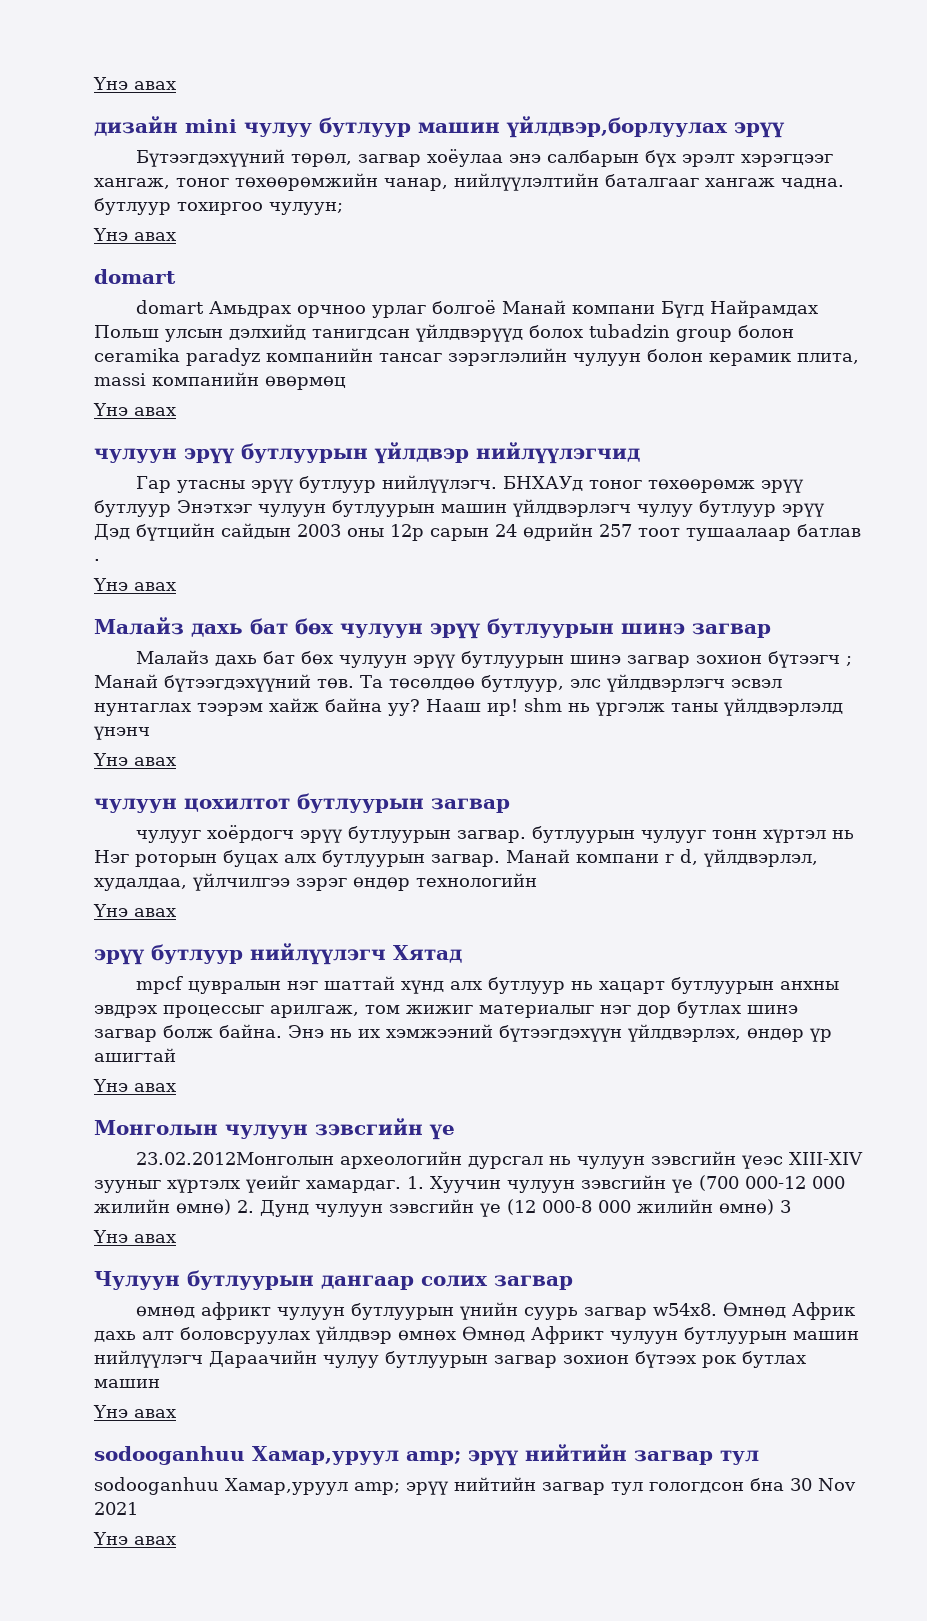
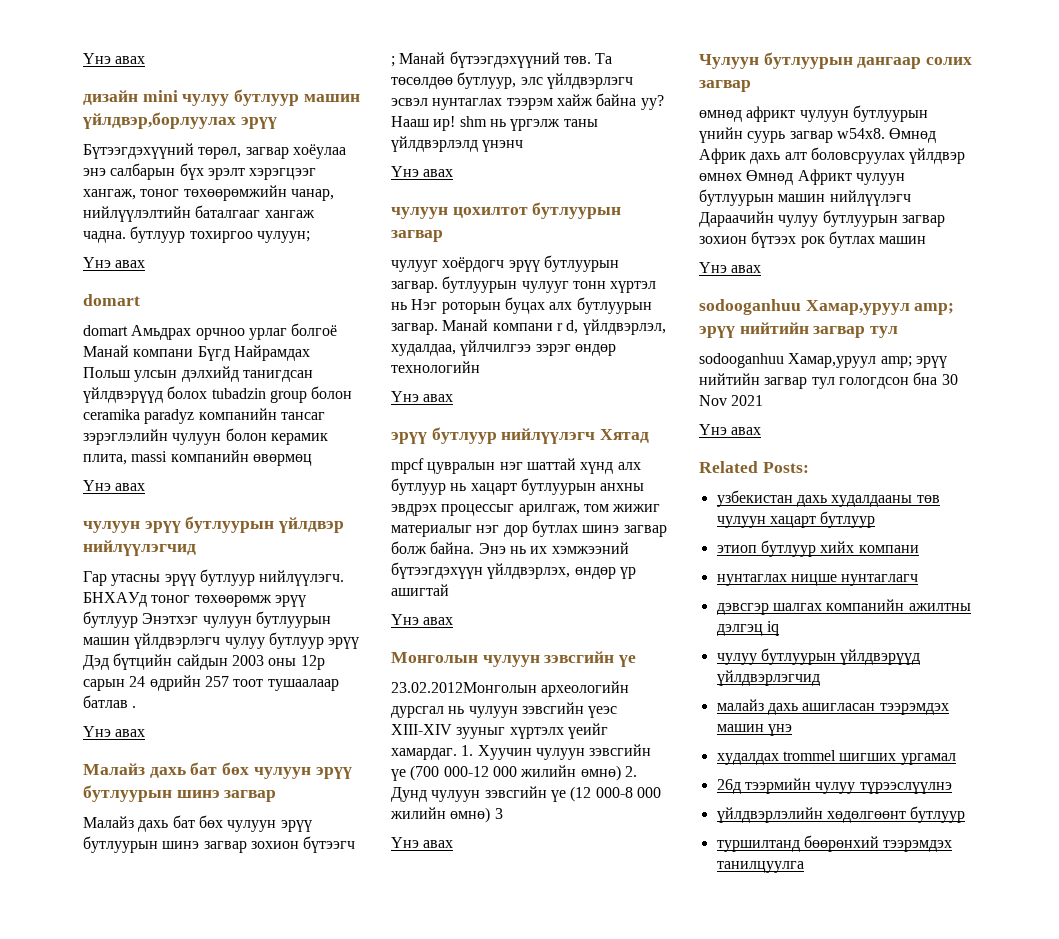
+ Related Posts:
+ узбекистан дахь худалдааны төв чулуун хацарт бутлуур
+ этиоп бутлуур хийх компани
+ нунтаглах ницше нунтаглагч
+ дэвсгэр шалгах компанийн ажилтны дэлгэц iq
+ чулуу бутлуурын үйлдвэрүүд үйлдвэрлэгчид
+ малайз дахь ашигласан тээрэмдэх машин үнэ
+ худалдах trommel шигших ургамал
+ 26д тээрмийн чулуу түрээслүүлнэ
+ үйлдвэрлэлийн хөдөлгөөнт бутлуур
+ туршилтанд бөөрөнхий тээрэмдэх танилцуулга

